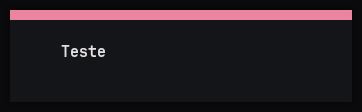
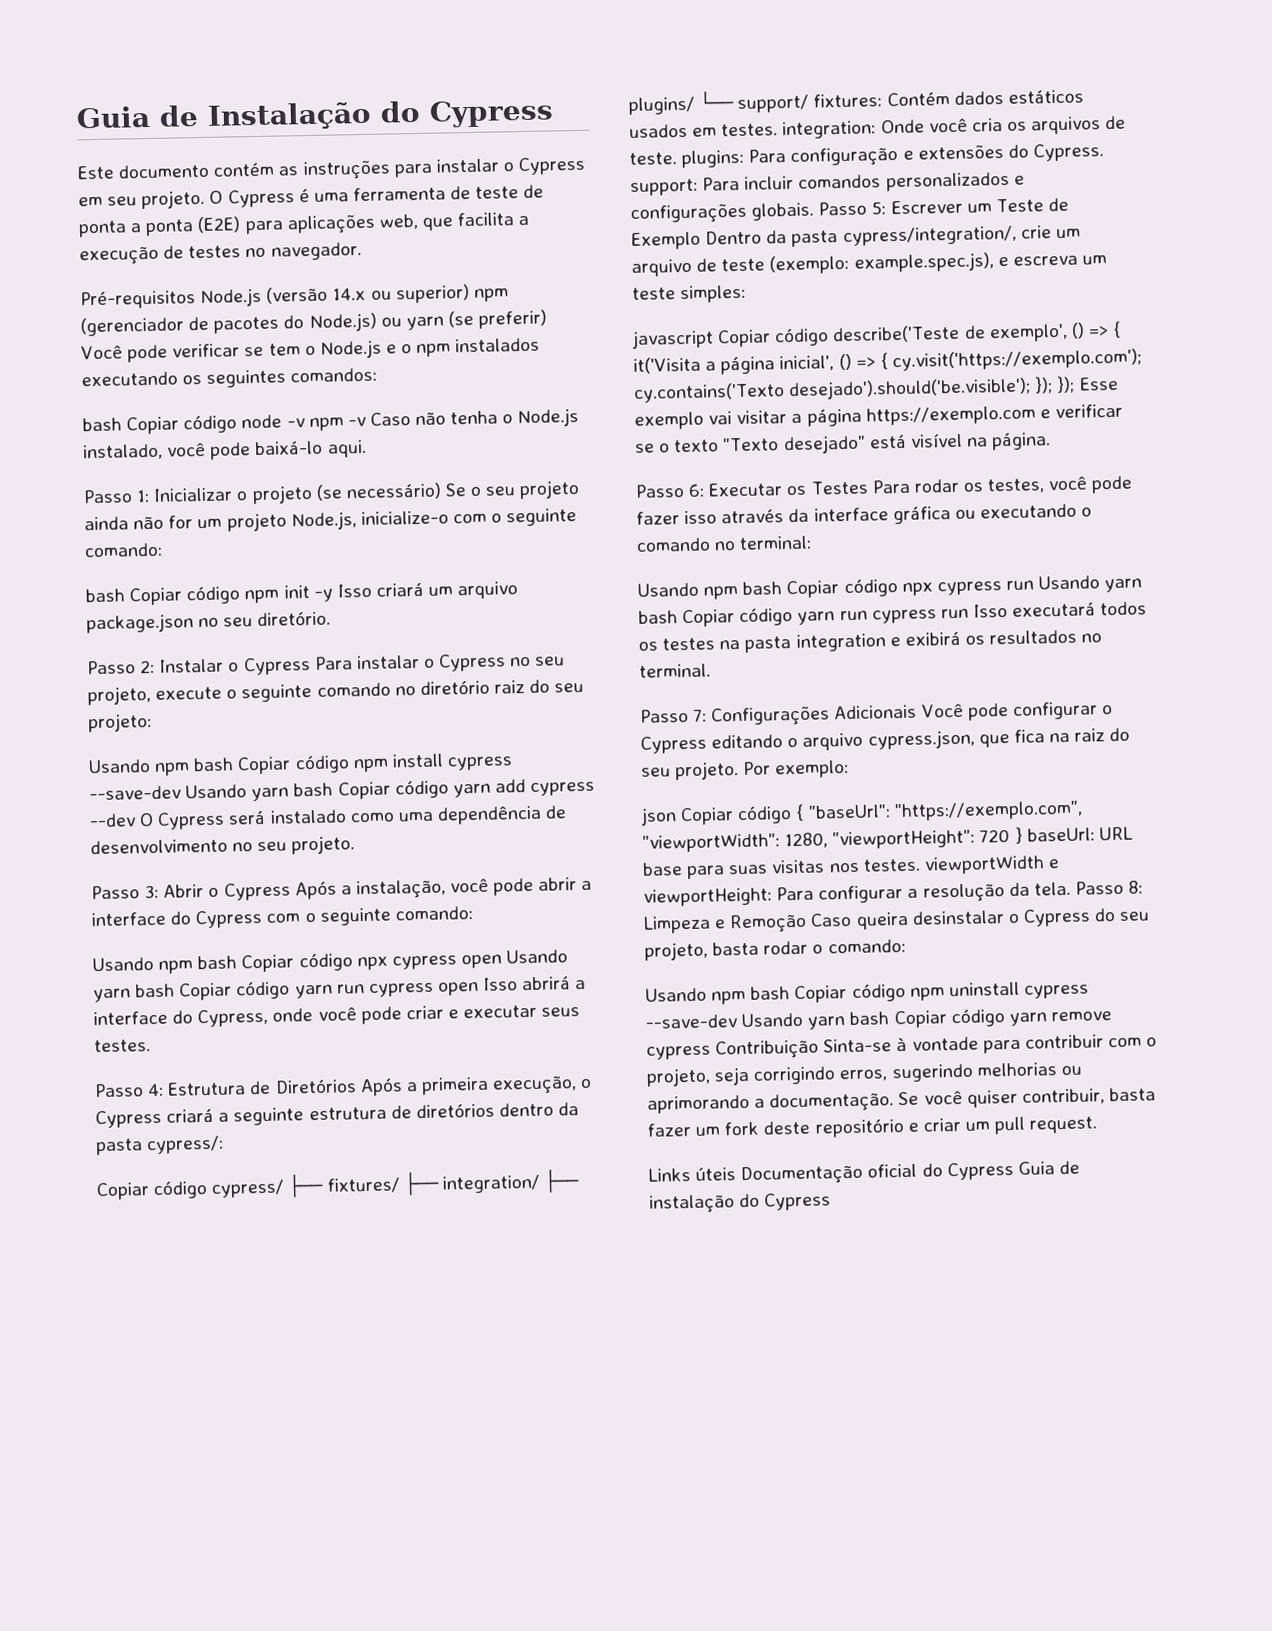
- Teste
+ Guia de Instalação do Cypress
+ Este documento contém as instruções para instalar o Cypress em seu projeto. O Cypress é uma ferramenta de teste de ponta a ponta (E2E) para aplicações web, que facilita a execução de testes no navegador.
+ Pré-requisitos Node.js (versão 14.x ou superior) npm (gerenciador de pacotes do Node.js) ou yarn (se preferir) Você pode verificar se tem o Node.js e o npm instalados executando os seguintes comandos:
+ bash Copiar código node -v npm -v Caso não tenha o Node.js instalado, você pode baixá-lo aqui.
+ Passo 1: Inicializar o projeto (se necessário) Se o seu projeto ainda não for um projeto Node.js, inicialize-o com o seguinte comando:
+ bash Copiar código npm init -y Isso criará um arquivo package.json no seu diretório.
+ Passo 2: Instalar o Cypress Para instalar o Cypress no seu projeto, execute o seguinte comando no diretório raiz do seu projeto:
+ Usando npm bash Copiar código npm install cypress --save-dev Usando yarn bash Copiar código yarn add cypress --dev O Cypress será instalado como uma dependência de desenvolvimento no seu projeto.
+ Passo 3: Abrir o Cypress Após a instalação, você pode abrir a interface do Cypress com o seguinte comando:
+ Usando npm bash Copiar código npx cypress open Usando yarn bash Copiar código yarn run cypress open Isso abrirá a interface do Cypress, onde você pode criar e executar seus testes.
+ Passo 4: Estrutura de Diretórios Após a primeira execução, o Cypress criará a seguinte estrutura de diretórios dentro da pasta cypress/:
+ Copiar código cypress/ ├── fixtures/ ├── integration/ ├── plugins/ └── support/ fixtures: Contém dados estáticos usados em testes. integration: Onde você cria os arquivos de teste. plugins: Para configuração e extensões do Cypress. support: Para incluir comandos personalizados e configurações globais. Passo 5: Escrever um Teste de Exemplo Dentro da pasta cypress/integration/, crie um arquivo de teste (exemplo: example.spec.js), e escreva um teste simples:
+ javascript Copiar código describe('Teste de exemplo', () => { it('Visita a página inicial', () => { cy.visit('https://exemplo.com'); cy.contains('Texto desejado').should('be.visible'); }); }); Esse exemplo vai visitar a página https://exemplo.com e verificar se o texto "Texto desejado" está visível na página.
+ Passo 6: Executar os Testes Para rodar os testes, você pode fazer isso através da interface gráfica ou executando o comando no terminal:
+ Usando npm bash Copiar código npx cypress run Usando yarn bash Copiar código yarn run cypress run Isso executará todos os testes na pasta integration e exibirá os resultados no terminal.
+ Passo 7: Configurações Adicionais Você pode configurar o Cypress editando o arquivo cypress.json, que fica na raiz do seu projeto. Por exemplo:
+ json Copiar código { "baseUrl": "https://exemplo.com", "viewportWidth": 1280, "viewportHeight": 720 } baseUrl: URL base para suas visitas nos testes. viewportWidth e viewportHeight: Para configurar a resolução da tela. Passo 8: Limpeza e Remoção Caso queira desinstalar o Cypress do seu projeto, basta rodar o comando:
+ Usando npm bash Copiar código npm uninstall cypress --save-dev Usando yarn bash Copiar código yarn remove cypress Contribuição Sinta-se à vontade para contribuir com o projeto, seja corrigindo erros, sugerindo melhorias ou aprimorando a documentação. Se você quiser contribuir, basta fazer um fork deste repositório e criar um pull request.
+ Links úteis Documentação oficial do Cypress Guia de instalação do Cypress

